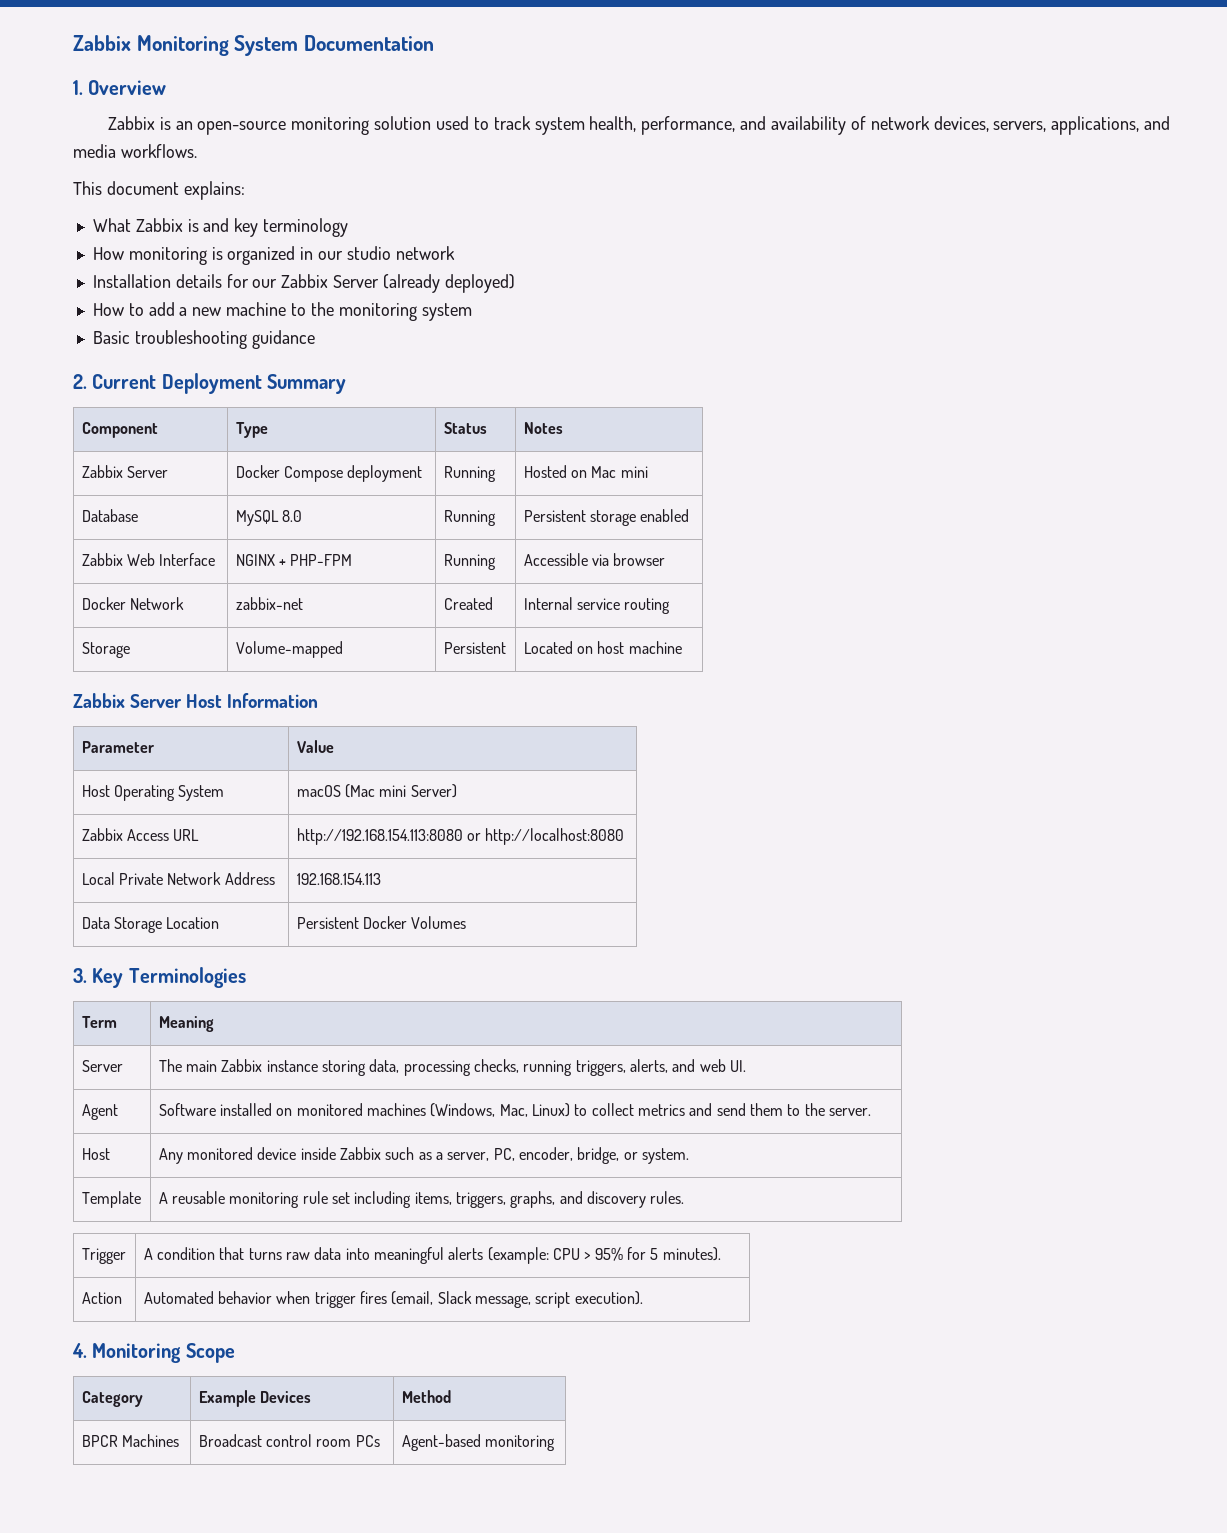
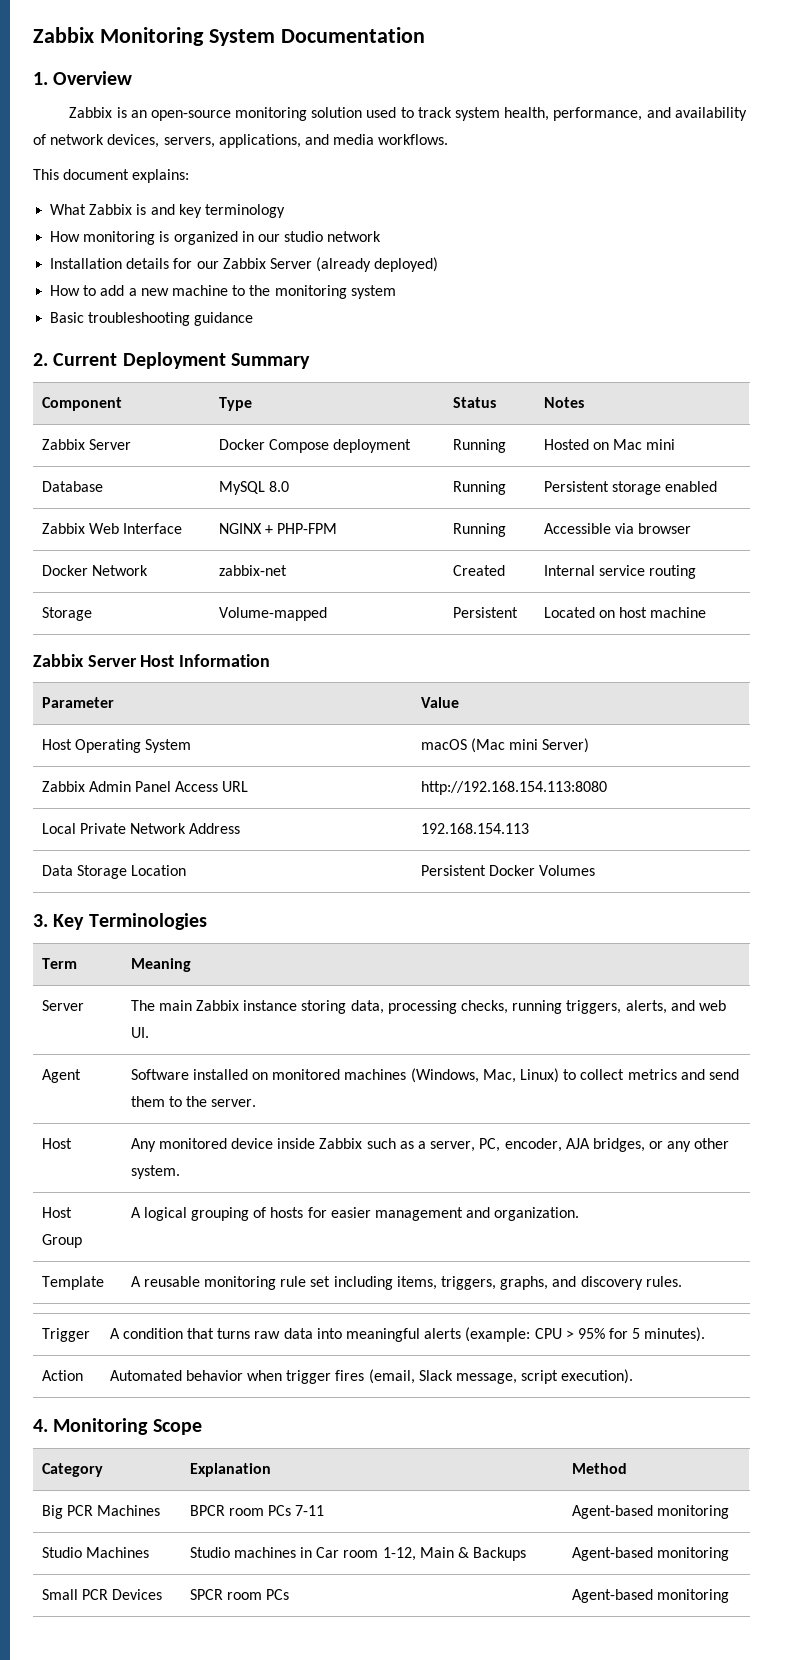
- Zabbix Access URL | http://192.168.154.113:8080 or http://localhost:8080
+ Zabbix Admin Panel Access URL | http://192.168.154.113:8080
- Host | Any monitored device inside Zabbix such as a server, PC, encoder, bridge, or system.
+ Host | Any monitored device inside Zabbix such as a server, PC, encoder, AJA bridges, or any other system.
+ Host Group | A logical grouping of hosts for easier management and organization.
- Category | Example Devices | Method
+ Category | Explanation | Method
- BPCR Machines | Broadcast control room PCs | Agent-based monitoring
+ Big PCR Machines | BPCR room PCs 7-11 | Agent-based monitoring
+ Studio Machines | Studio machines in Car room 1-12, Main & Backups | Agent-based monitoring
+ Small PCR Devices | SPCR room PCs | Agent-based monitoring

